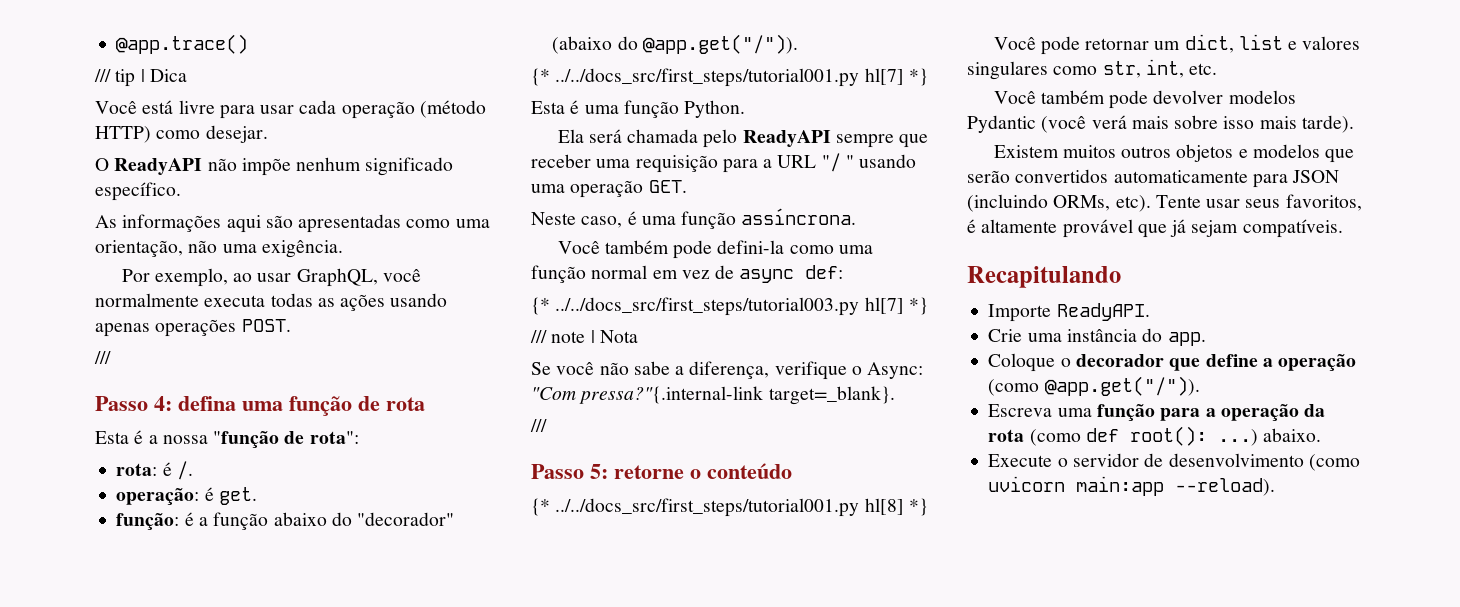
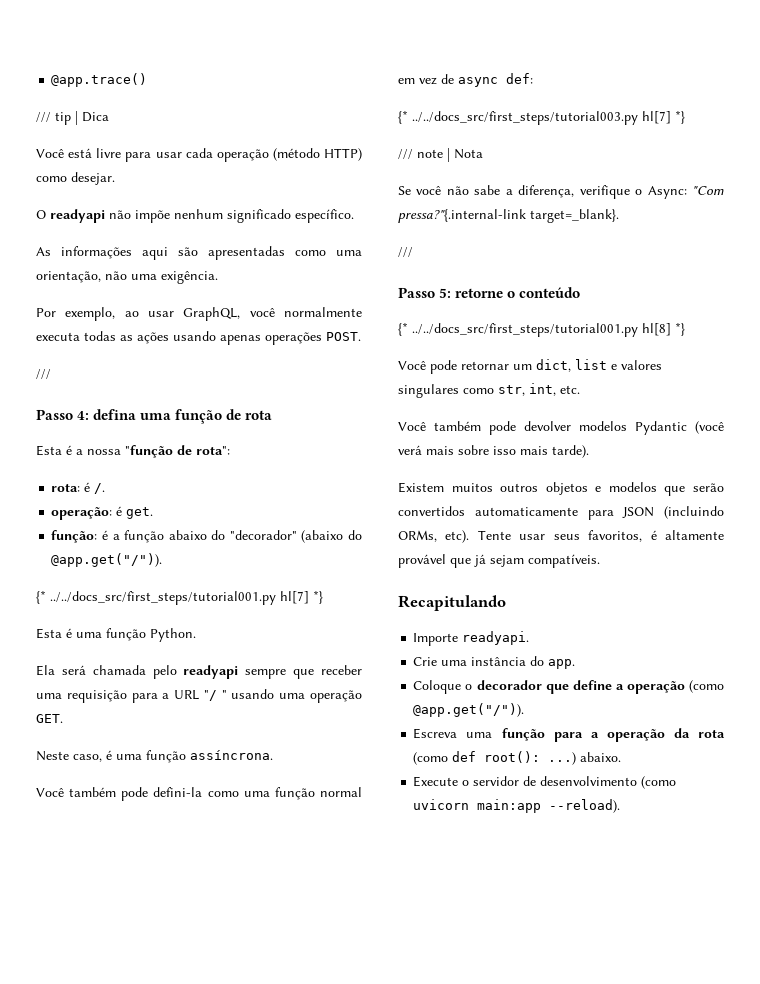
- O ReadyAPI não impõe nenhum significado específico.
+ O readyapi não impõe nenhum significado específico.
- Ela será chamada pelo ReadyAPI sempre que receber uma requisição para a URL "/ " usando uma operação GET.
+ Ela será chamada pelo readyapi sempre que receber uma requisição para a URL "/ " usando uma operação GET.
- Importe ReadyAPI.
+ Importe readyapi.

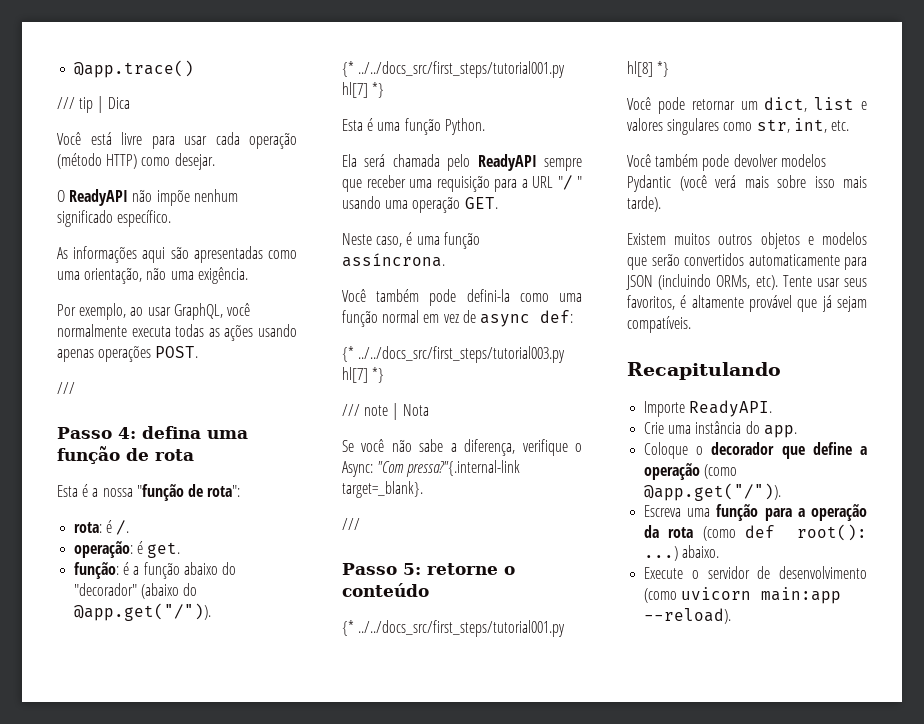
- O readyapi não impõe nenhum significado específico.
+ O ReadyAPI não impõe nenhum significado específico.
- Ela será chamada pelo readyapi sempre que receber uma requisição para a URL "/ " usando uma operação GET.
+ Ela será chamada pelo ReadyAPI sempre que receber uma requisição para a URL "/ " usando uma operação GET.
- Importe readyapi.
+ Importe ReadyAPI.

